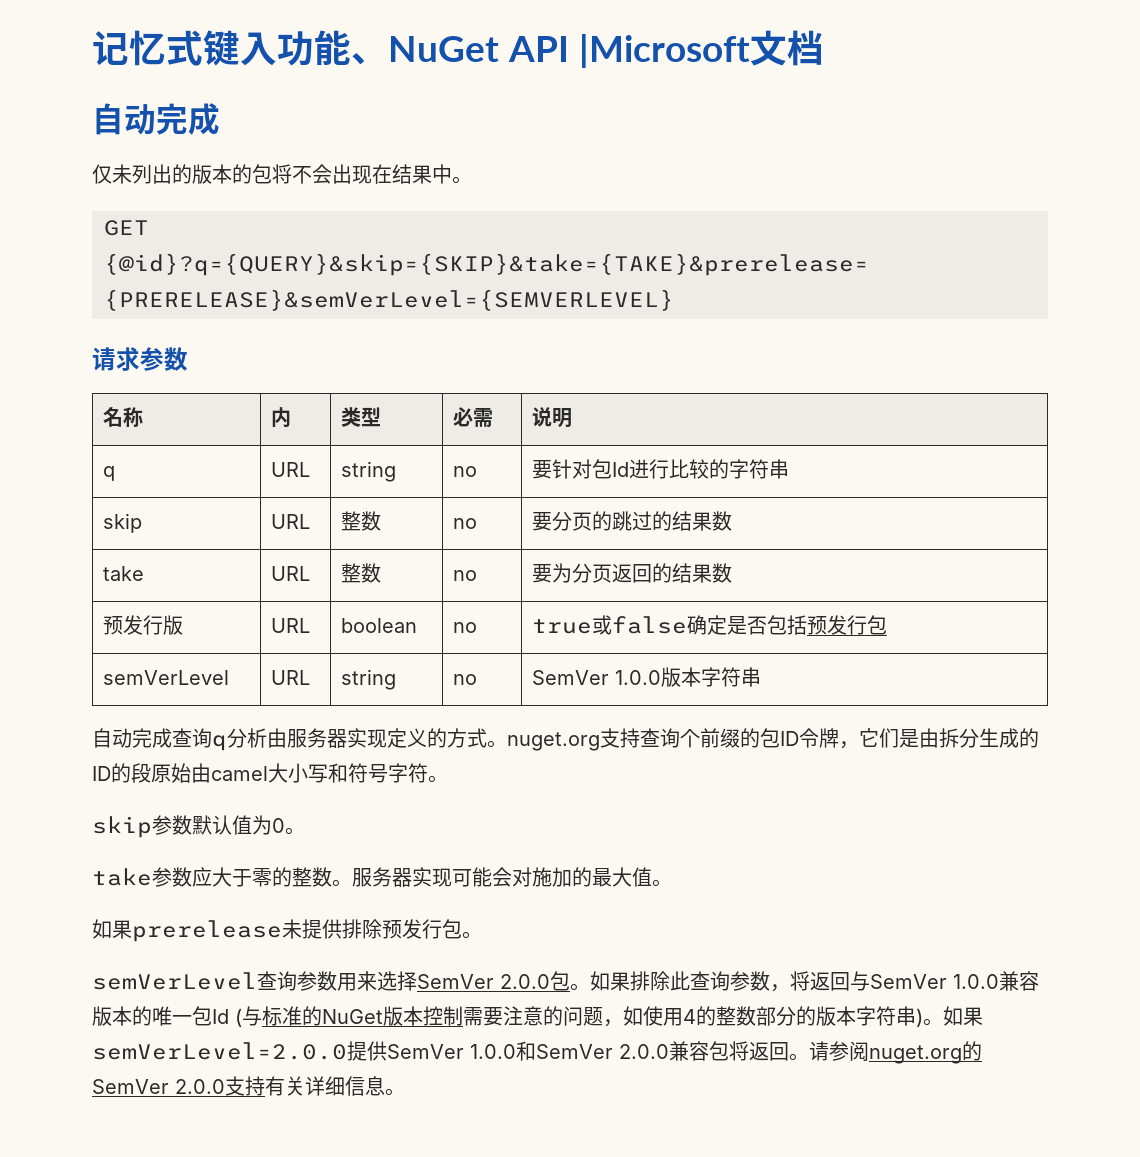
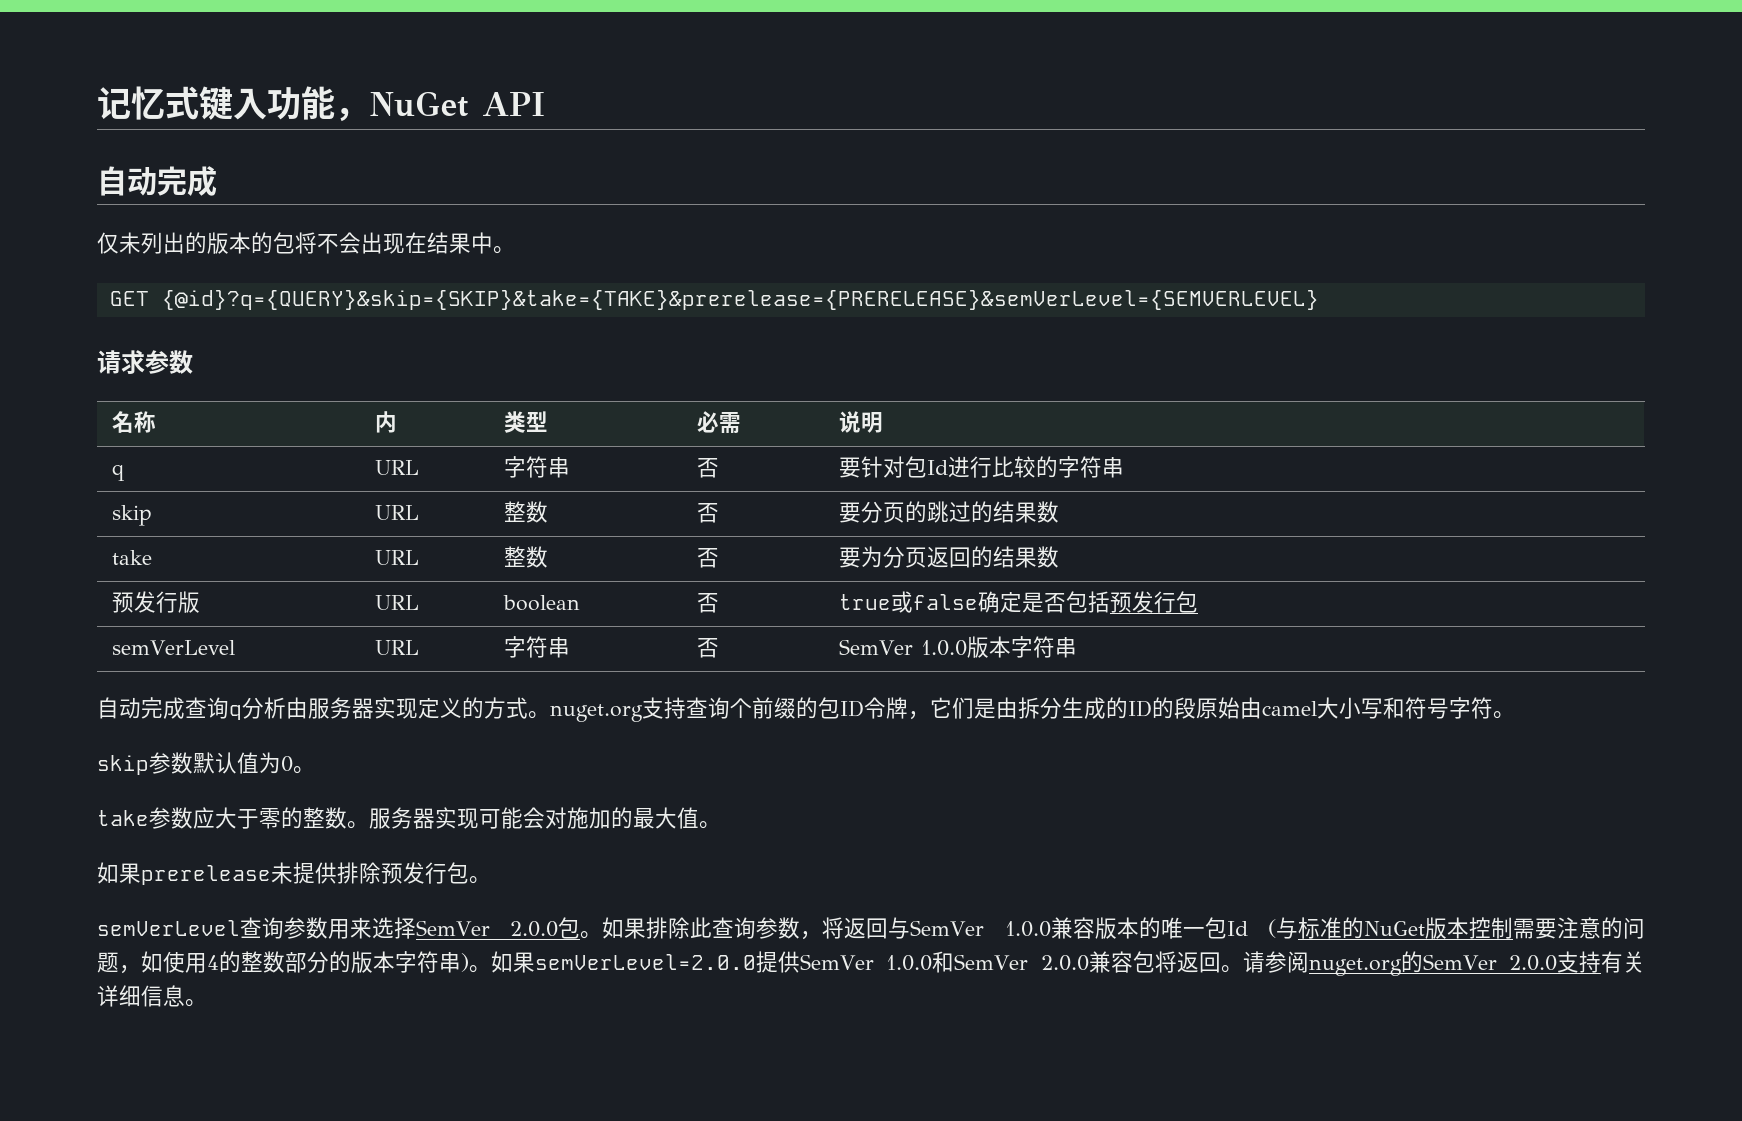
- 记忆式键入功能、NuGet API |Microsoft文档
+ 记忆式键入功能，NuGet API
- q | URL | string | no | 要针对包Id进行比较的字符串
+ q | URL | 字符串 | 否 | 要针对包Id进行比较的字符串
- skip | URL | 整数 | no | 要分页的跳过的结果数
+ skip | URL | 整数 | 否 | 要分页的跳过的结果数
- take | URL | 整数 | no | 要为分页返回的结果数
+ take | URL | 整数 | 否 | 要为分页返回的结果数
- 预发行版 | URL | boolean | no | true或false确定是否包括预发行包
+ 预发行版 | URL | boolean | 否 | true或false确定是否包括预发行包
- semVerLevel | URL | string | no | SemVer 1.0.0版本字符串
+ semVerLevel | URL | 字符串 | 否 | SemVer 1.0.0版本字符串

